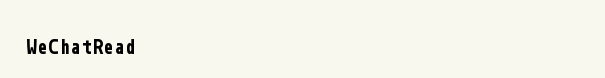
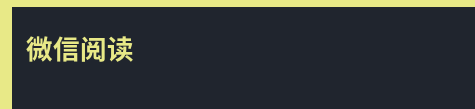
- WeChatRead
+ 微信阅读

